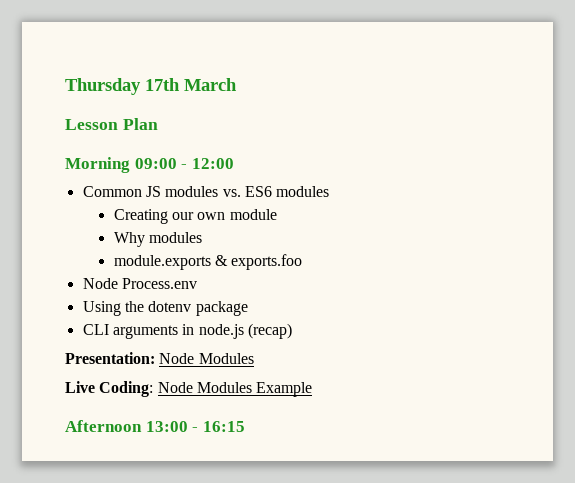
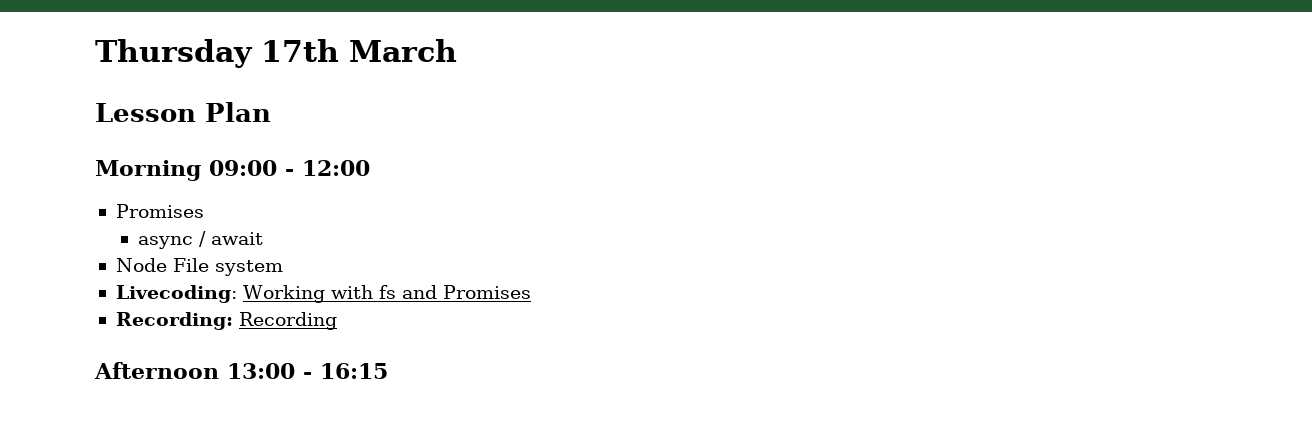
  Morning 09:00 - 12:00
- Common JS modules vs. ES6 modules
- Creating our own module
- Why modules
- module.exports & exports.foo
- Node Process.env
- Using the dotenv package
- CLI arguments in node.js (recap)
- Presentation: Node Modules
- Live Coding: Node Modules Example
+ Promises
+ async / await
+ Node File system
+ Livecoding: Working with fs and Promises
+ Recording: Recording

